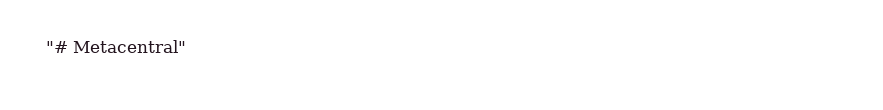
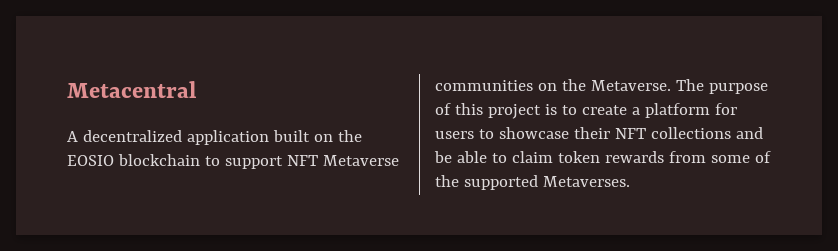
- "# Metacentral"
+ Metacentral
+ A decentralized application built on the EOSIO blockchain to support NFT Metaverse communities on the Metaverse. The purpose of this project is to create a platform for users to showcase their NFT collections and be able to claim token rewards from some of the supported Metaverses.

